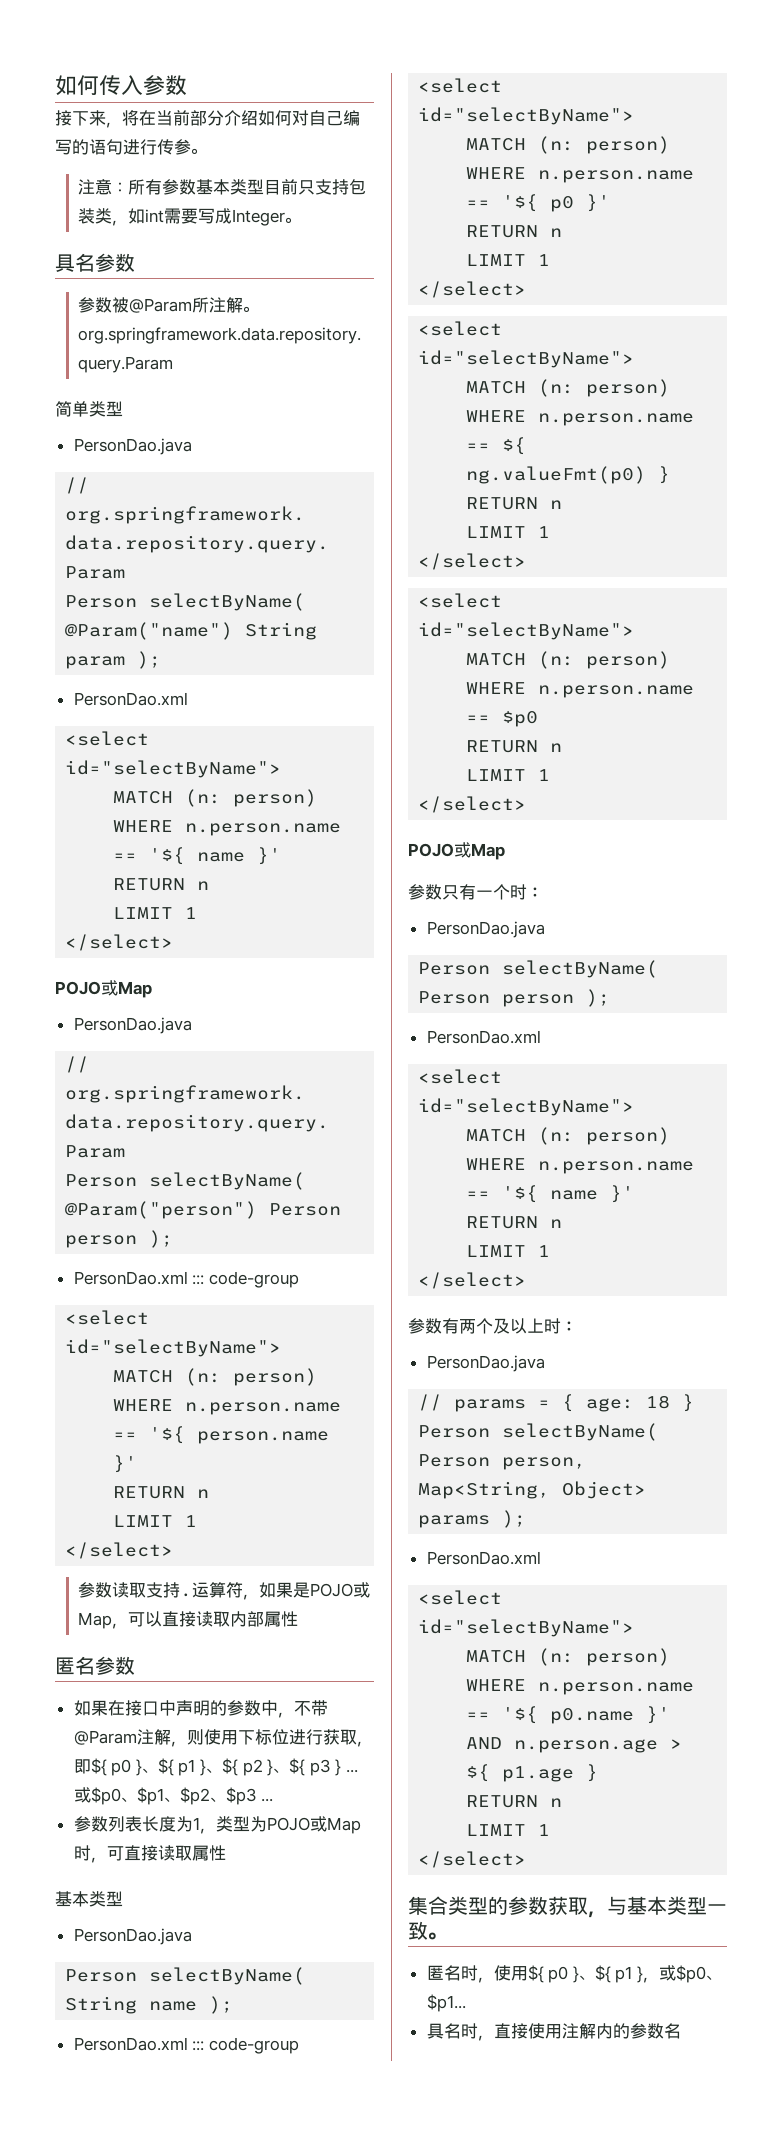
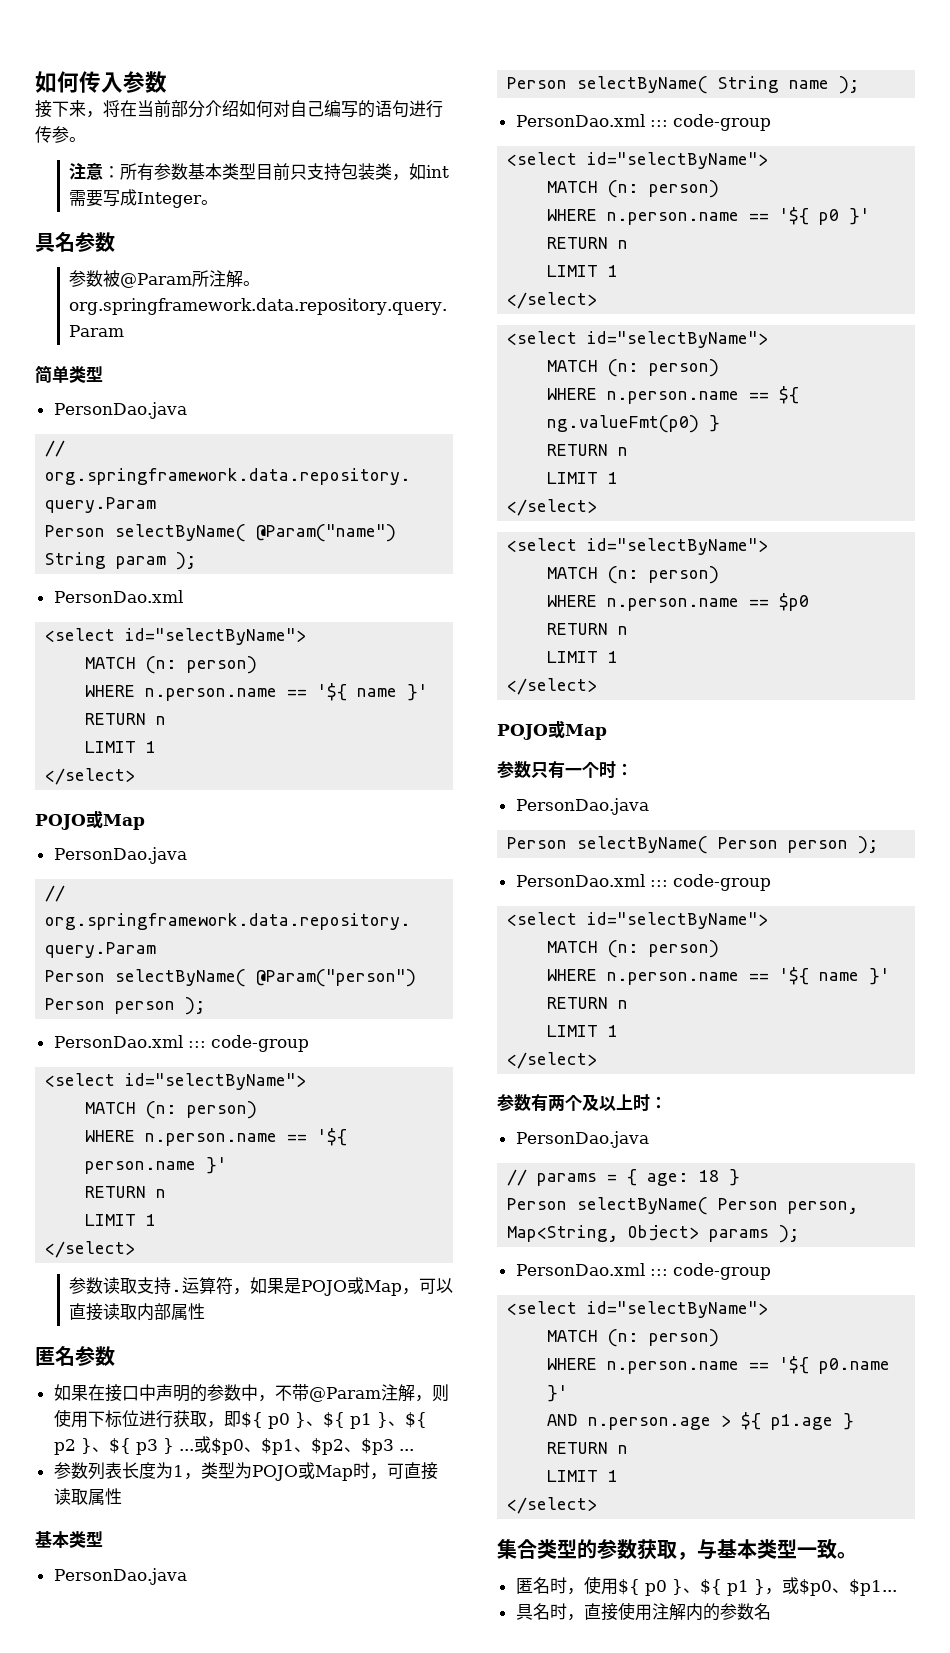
  Person selectByName( Person person );
- PersonDao.xml
+ PersonDao.xml ::: code-group
  Person selectByName( Person person, Map<String, Object> params );
- PersonDao.xml
+ PersonDao.xml ::: code-group

